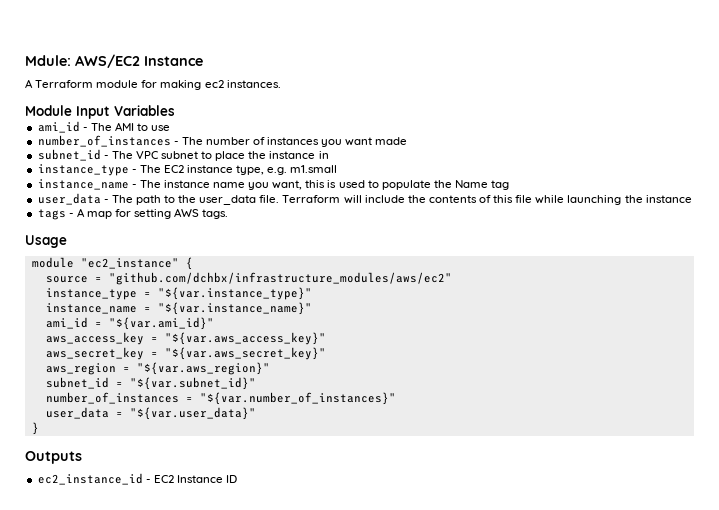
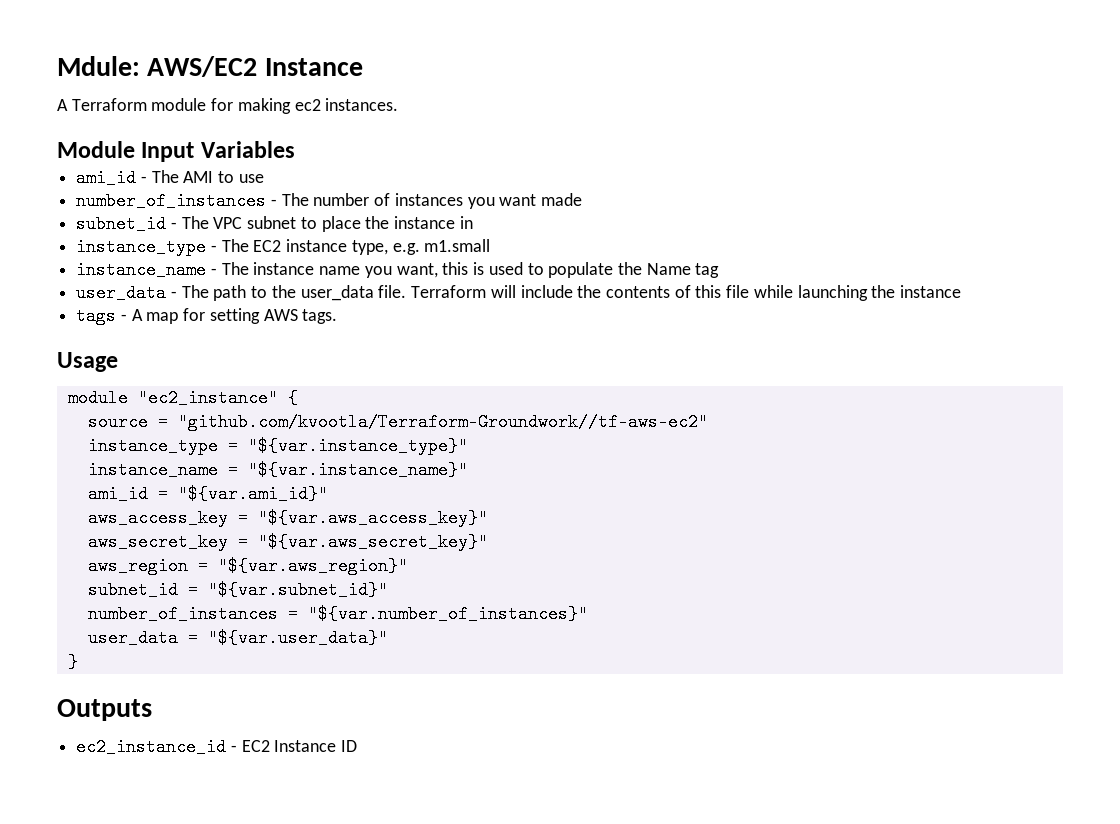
- source = "github.com/dchbx/infrastructure_modules/aws/ec2"
+ source = "github.com/kvootla/Terraform-Groundwork//tf-aws-ec2"

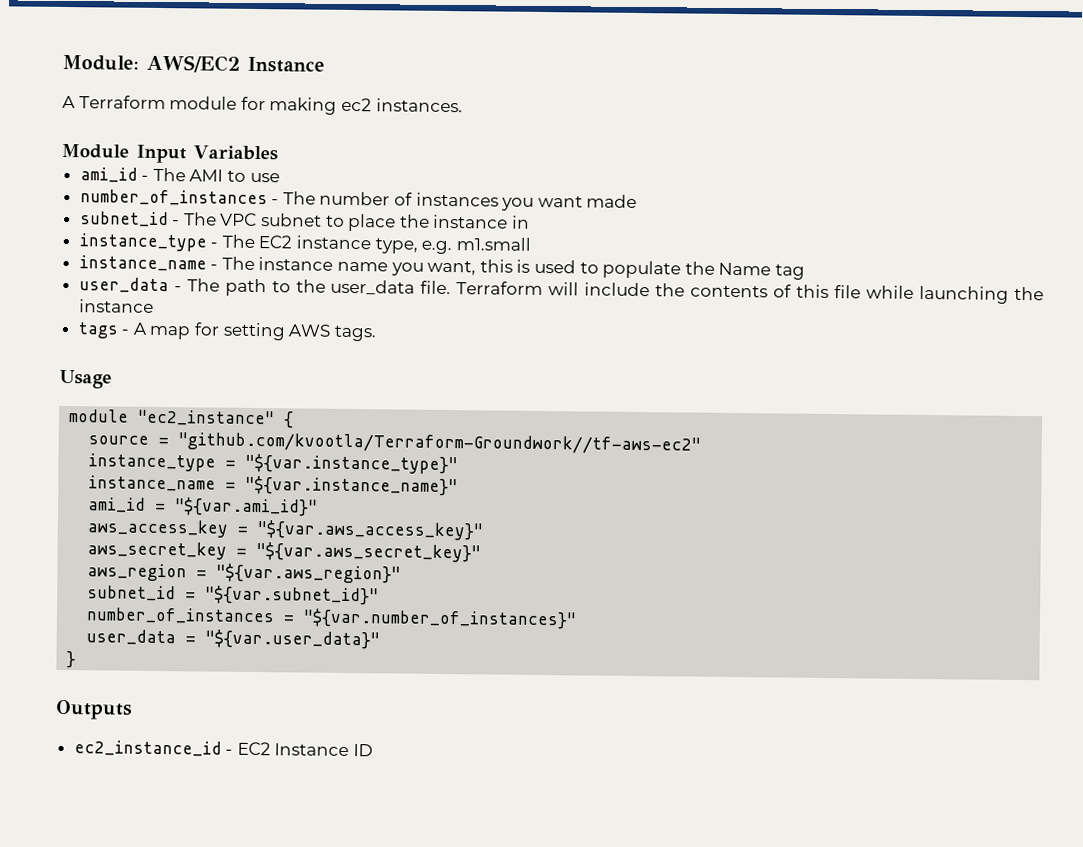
- Mdule: AWS/EC2 Instance
+ Module: AWS/EC2 Instance

